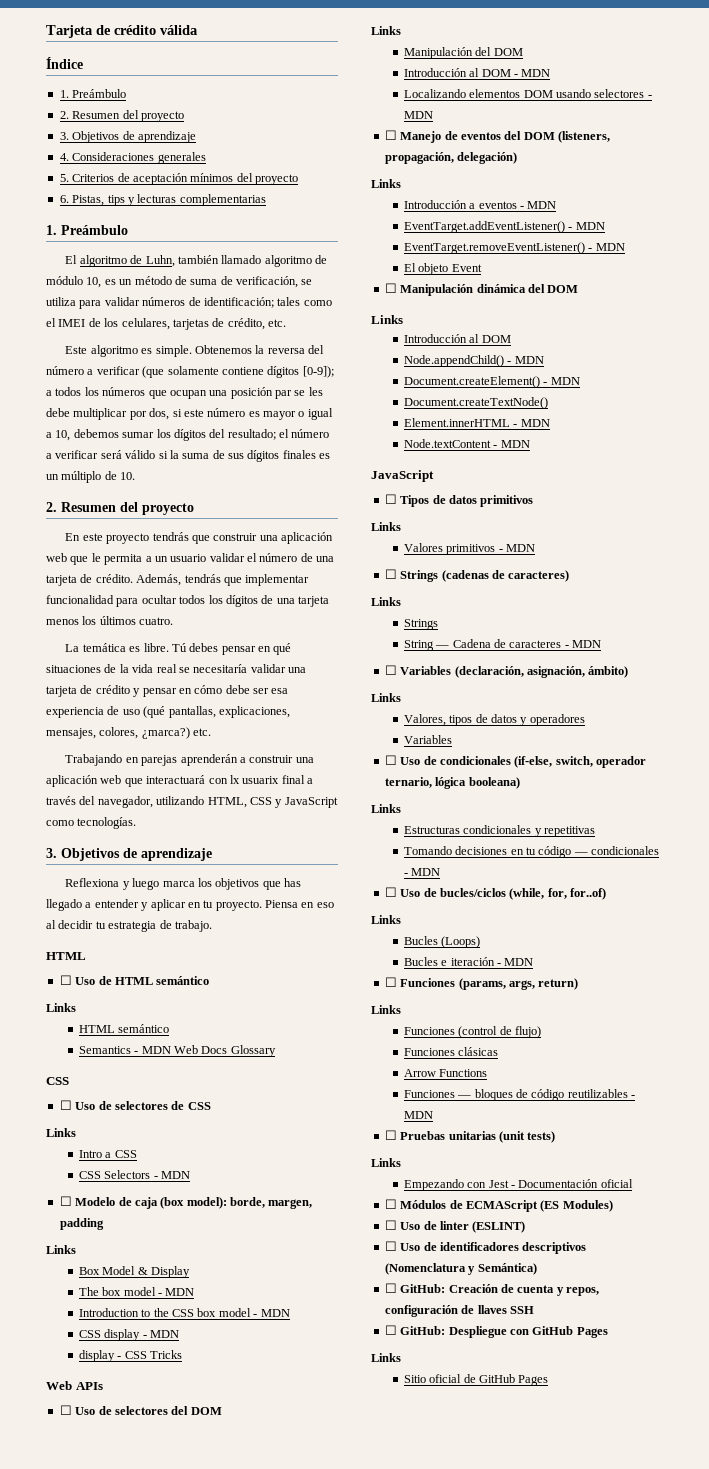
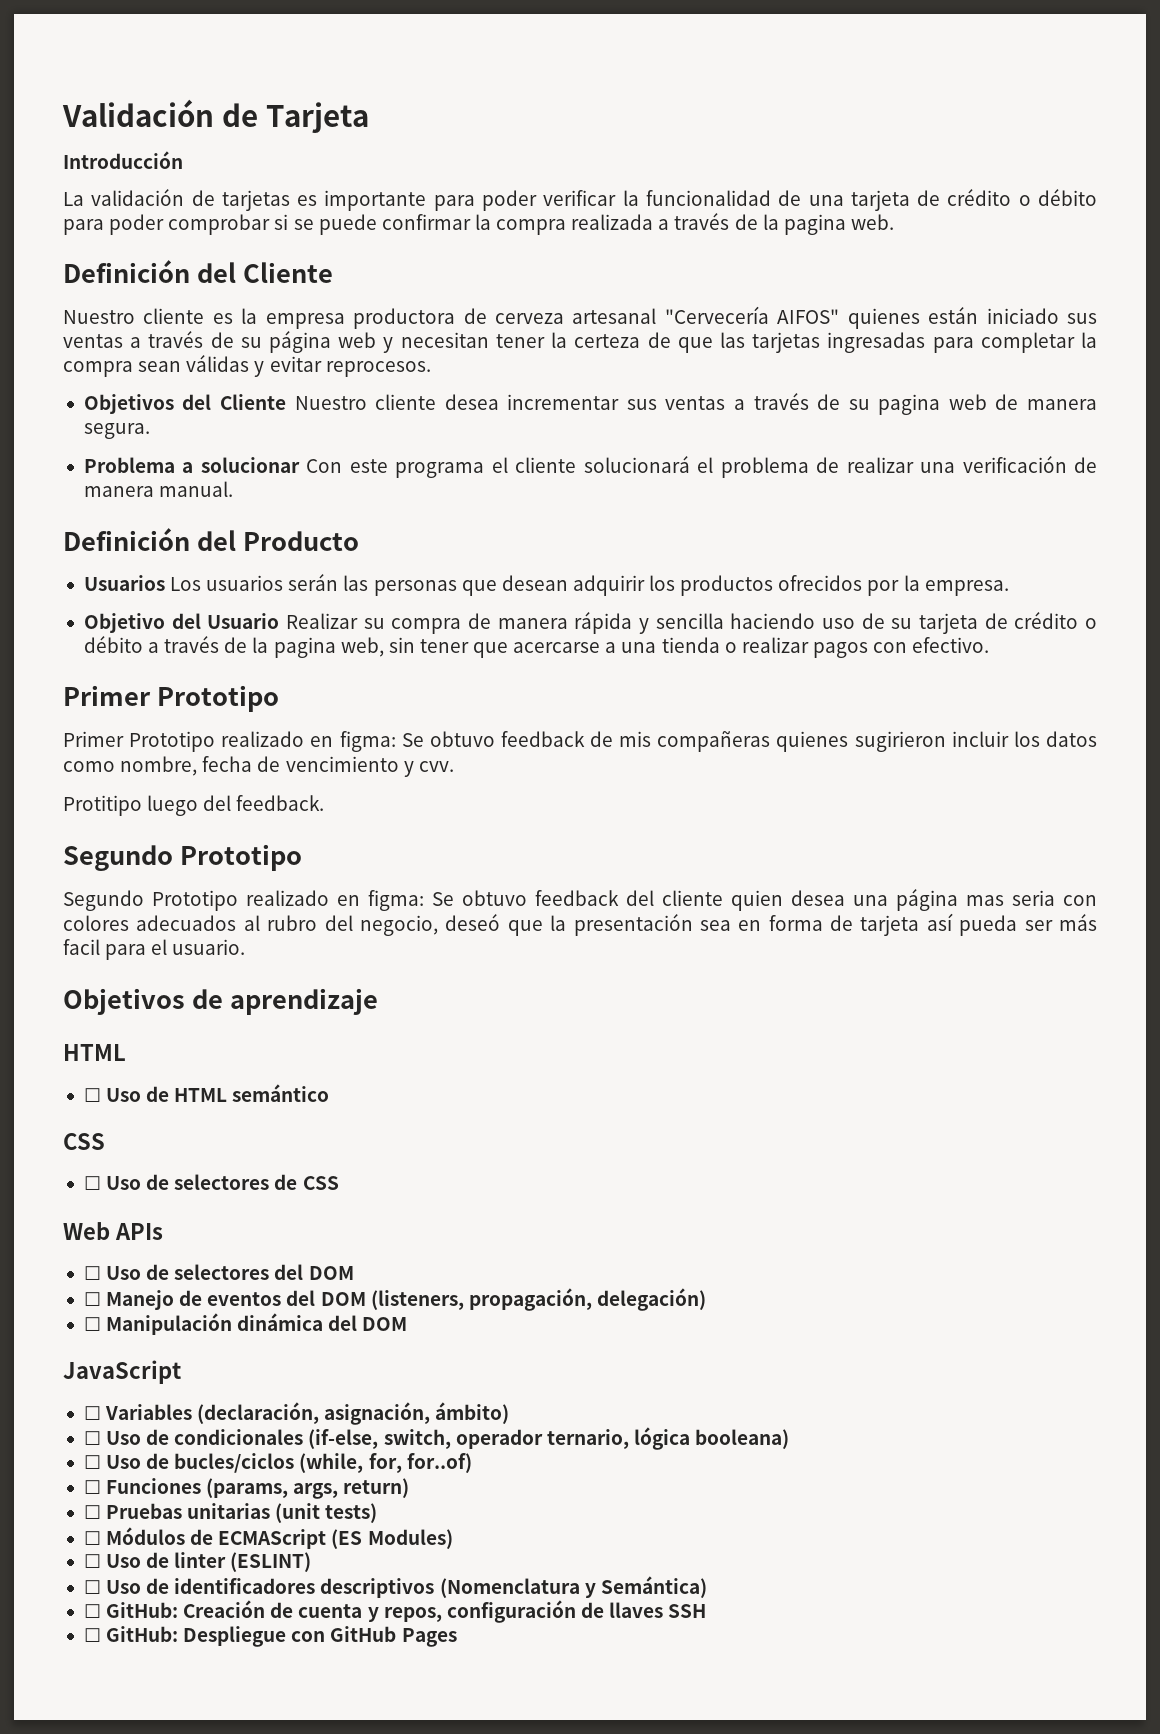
- Tarjeta de crédito válida
- Índice
- 1. Preámbulo
- 2. Resumen del proyecto
- 3. Objetivos de aprendizaje
- 4. Consideraciones generales
- 5. Criterios de aceptación mínimos del proyecto
- 6. Pistas, tips y lecturas complementarias
- 1. Preámbulo
- El algoritmo de Luhn, también llamado algoritmo de módulo 10, es un método de suma de verificación, se utiliza para validar números de identificación; tales como el IMEI de los celulares, tarjetas de crédito, etc.
- Este algoritmo es simple. Obtenemos la reversa del número a verificar (que solamente contiene dígitos [0-9]); a todos los números que ocupan una posición par se les debe multiplicar por dos, si este número es mayor o igual a 10, debemos sumar los dígitos del resultado; el número a verificar será válido si la suma de sus dígitos finales es un múltiplo de 10.
- 2. Resumen del proyecto
- En este proyecto tendrás que construir una aplicación web que le permita a un usuario validar el número de una tarjeta de crédito. Además, tendrás que implementar funcionalidad para ocultar todos los dígitos de una tarjeta menos los últimos cuatro.
- La temática es libre. Tú debes pensar en qué situaciones de la vida real se necesitaría validar una tarjeta de crédito y pensar en cómo debe ser esa experiencia de uso (qué pantallas, explicaciones, mensajes, colores, ¿marca?) etc.
- Trabajando en parejas aprenderán a construir una aplicación web que interactuará con lx usuarix final a través del navegador, utilizando HTML, CSS y JavaScript como tecnologías.
- 3. Objetivos de aprendizaje
- Reflexiona y luego marca los objetivos que has llegado a entender y aplicar en tu proyecto. Piensa en eso al decidir tu estrategia de trabajo.
+ Validación de Tarjeta
+ Introducción
+ La validación de tarjetas es importante para poder verificar la funcionalidad de una tarjeta de crédito o débito para poder comprobar si se puede confirmar la compra realizada a través de la pagina web.
+ Definición del Cliente
+ Nuestro cliente es la empresa productora de cerveza artesanal "Cervecería AIFOS" quienes están iniciado sus ventas a través de su página web y necesitan tener la certeza de que las tarjetas ingresadas para completar la compra sean válidas y evitar reprocesos.
+ Objetivos del Cliente Nuestro cliente desea incrementar sus ventas a través de su pagina web de manera segura.
+ Problema a solucionar Con este programa el cliente solucionará el problema de realizar una verificación de manera manual.
+ Definición del Producto
+ Usuarios Los usuarios serán las personas que desean adquirir los productos ofrecidos por la empresa.
+ Objetivo del Usuario Realizar su compra de manera rápida y sencilla haciendo uso de su tarjeta de crédito o débito a través de la pagina web, sin tener que acercarse a una tienda o realizar pagos con efectivo.
+ Primer Prototipo
+ Primer Prototipo realizado en figma: Se obtuvo feedback de mis compañeras quienes sugirieron incluir los datos como nombre, fecha de vencimiento y cvv.
+ Protitipo luego del feedback.
+ Segundo Prototipo
+ Segundo Prototipo realizado en figma: Se obtuvo feedback del cliente quien desea una página mas seria con colores adecuados al rubro del negocio, deseó que la presentación sea en forma de tarjeta así pueda ser más facil para el usuario.
+ Objetivos de aprendizaje
  ☐ Uso de HTML semántico
- Links
- HTML semántico
- Semantics - MDN Web Docs Glossary
  ☐ Uso de selectores de CSS
- Links
- Intro a CSS
- CSS Selectors - MDN
- ☐ Modelo de caja (box model): borde, margen, padding
- Links
- Box Model & Display
- The box model - MDN
- Introduction to the CSS box model - MDN
- CSS display - MDN
- display - CSS Tricks
  ☐ Uso de selectores del DOM
- Links
- Manipulación del DOM
- Introducción al DOM - MDN
- Localizando elementos DOM usando selectores - MDN
  ☐ Manejo de eventos del DOM (listeners, propagación, delegación)
- Links
- Introducción a eventos - MDN
- EventTarget.addEventListener() - MDN
- EventTarget.removeEventListener() - MDN
- El objeto Event
  ☐ Manipulación dinámica del DOM
- Links
- Introducción al DOM
- Node.appendChild() - MDN
- Document.createElement() - MDN
- Document.createTextNode()
- Element.innerHTML - MDN
- Node.textContent - MDN
  JavaScript
- ☐ Tipos de datos primitivos
- Links
- Valores primitivos - MDN
- ☐ Strings (cadenas de caracteres)
- Links
- Strings
- String — Cadena de caracteres - MDN
  ☐ Variables (declaración, asignación, ámbito)
- Links
- Valores, tipos de datos y operadores
- Variables
  ☐ Uso de condicionales (if-else, switch, operador ternario, lógica booleana)
- Links
- Estructuras condicionales y repetitivas
- Tomando decisiones en tu código — condicionales - MDN
  ☐ Uso de bucles/ciclos (while, for, for..of)
- Links
- Bucles (Loops)
- Bucles e iteración - MDN
  ☐ Funciones (params, args, return)
- Links
- Funciones (control de flujo)
- Funciones clásicas
- Arrow Functions
- Funciones — bloques de código reutilizables - MDN
  ☐ Pruebas unitarias (unit tests)
- Links
- Empezando con Jest - Documentación oficial
  ☐ GitHub: Despliegue con GitHub Pages
- Links
- Sitio oficial de GitHub Pages

